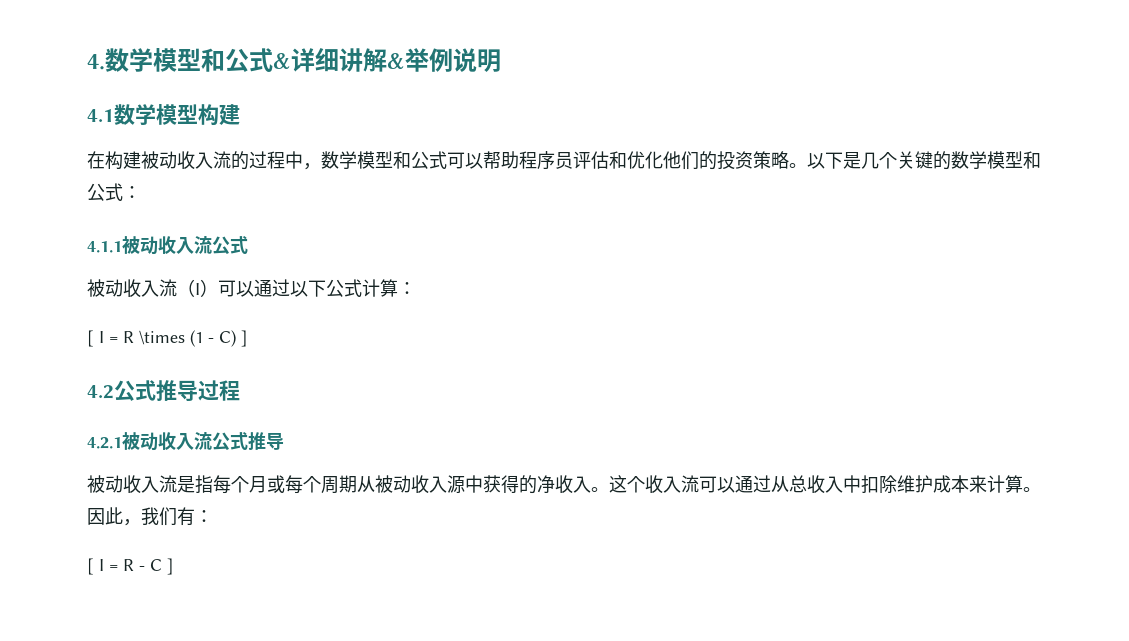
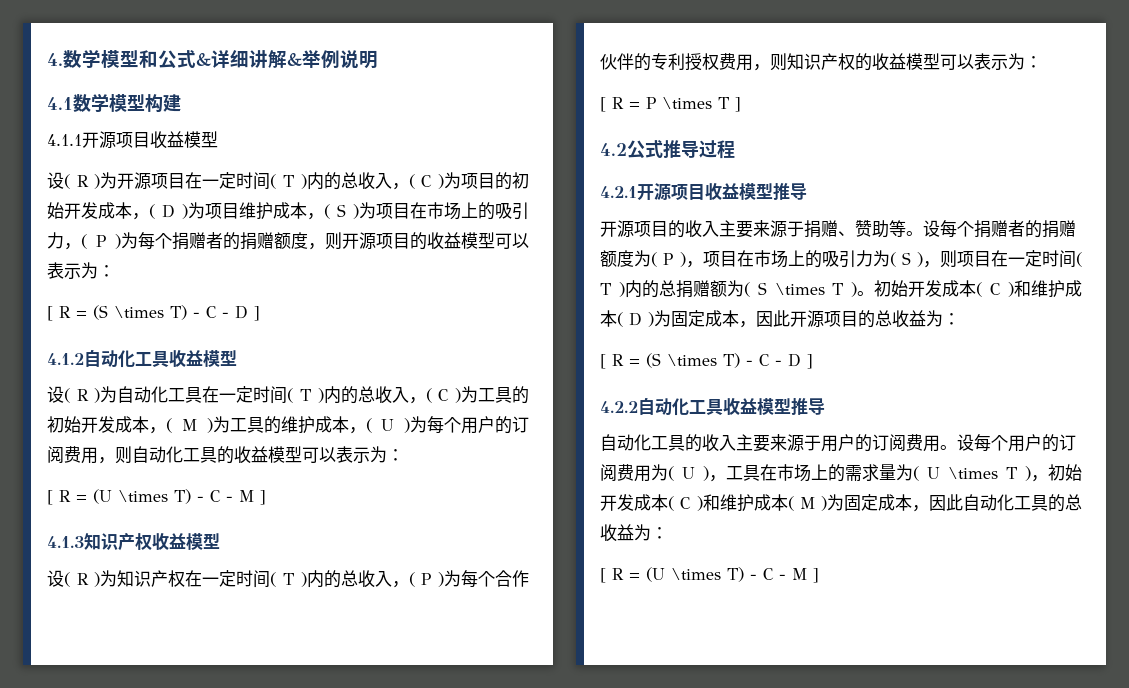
- 在构建被动收入流的过程中，数学模型和公式可以帮助程序员评估和优化他们的投资策略。以下是几个关键的数学模型和公式：
- 4.1.1被动收入流公式
- 被动收入流（I）可以通过以下公式计算：
- [ I = R \times (1 - C) ]
+ 4.1.1开源项目收益模型
+ 设( R )为开源项目在一定时间( T )内的总收入，( C )为项目的初始开发成本，( D )为项目维护成本，( S )为项目在市场上的吸引力，( P )为每个捐赠者的捐赠额度，则开源项目的收益模型可以表示为：
+ [ R = (S \times T) - C - D ]
+ 4.1.2自动化工具收益模型
+ 设( R )为自动化工具在一定时间( T )内的总收入，( C )为工具的初始开发成本，( M )为工具的维护成本，( U )为每个用户的订阅费用，则自动化工具的收益模型可以表示为：
+ [ R = (U \times T) - C - M ]
+ 4.1.3知识产权收益模型
+ 设( R )为知识产权在一定时间( T )内的总收入，( P )为每个合作伙伴的专利授权费用，则知识产权的收益模型可以表示为：
+ [ R = P \times T ]
- 4.2.1被动收入流公式推导
- 被动收入流是指每个月或每个周期从被动收入源中获得的净收入。这个收入流可以通过从总收入中扣除维护成本来计算。因此，我们有：
- [ I = R - C ]
+ 4.2.1开源项目收益模型推导
+ 开源项目的收入主要来源于捐赠、赞助等。设每个捐赠者的捐赠额度为( P )，项目在市场上的吸引力为( S )，则项目在一定时间( T )内的总捐赠额为( S \times T )。初始开发成本( C )和维护成本( D )为固定成本，因此开源项目的总收益为：
+ [ R = (S \times T) - C - D ]
+ 4.2.2自动化工具收益模型推导
+ 自动化工具的收入主要来源于用户的订阅费用。设每个用户的订阅费用为( U )，工具在市场上的需求量为( U \times T )，初始开发成本( C )和维护成本( M )为固定成本，因此自动化工具的总收益为：
+ [ R = (U \times T) - C - M ]

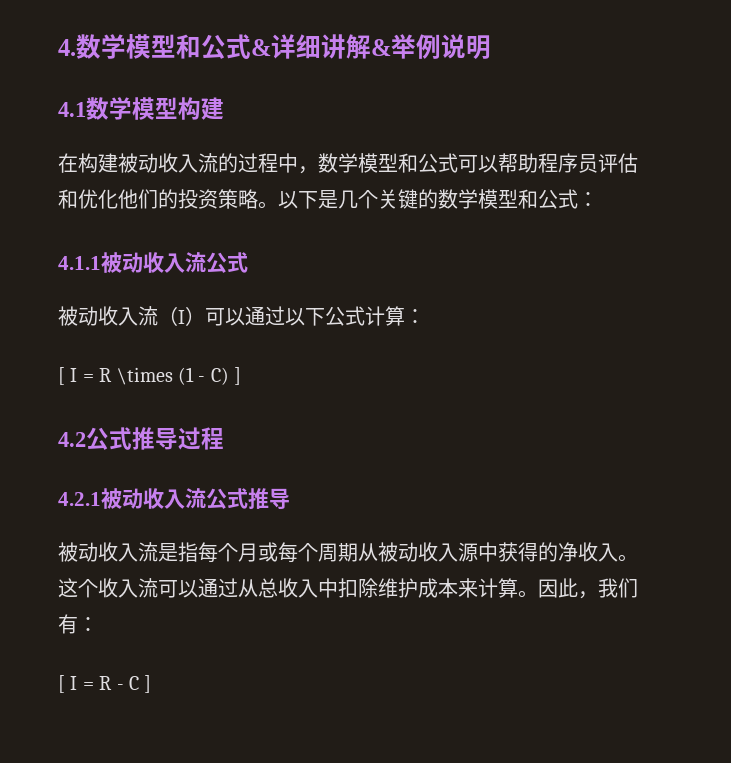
- 4.1.1开源项目收益模型
- 设( R )为开源项目在一定时间( T )内的总收入，( C )为项目的初始开发成本，( D )为项目维护成本，( S )为项目在市场上的吸引力，( P )为每个捐赠者的捐赠额度，则开源项目的收益模型可以表示为：
- [ R = (S \times T) - C - D ]
- 4.1.2自动化工具收益模型
- 设( R )为自动化工具在一定时间( T )内的总收入，( C )为工具的初始开发成本，( M )为工具的维护成本，( U )为每个用户的订阅费用，则自动化工具的收益模型可以表示为：
- [ R = (U \times T) - C - M ]
- 4.1.3知识产权收益模型
- 设( R )为知识产权在一定时间( T )内的总收入，( P )为每个合作伙伴的专利授权费用，则知识产权的收益模型可以表示为：
- [ R = P \times T ]
+ 在构建被动收入流的过程中，数学模型和公式可以帮助程序员评估和优化他们的投资策略。以下是几个关键的数学模型和公式：
+ 4.1.1被动收入流公式
+ 被动收入流（I）可以通过以下公式计算：
+ [ I = R \times (1 - C) ]
- 4.2.1开源项目收益模型推导
- 开源项目的收入主要来源于捐赠、赞助等。设每个捐赠者的捐赠额度为( P )，项目在市场上的吸引力为( S )，则项目在一定时间( T )内的总捐赠额为( S \times T )。初始开发成本( C )和维护成本( D )为固定成本，因此开源项目的总收益为：
- [ R = (S \times T) - C - D ]
- 4.2.2自动化工具收益模型推导
- 自动化工具的收入主要来源于用户的订阅费用。设每个用户的订阅费用为( U )，工具在市场上的需求量为( U \times T )，初始开发成本( C )和维护成本( M )为固定成本，因此自动化工具的总收益为：
- [ R = (U \times T) - C - M ]
+ 4.2.1被动收入流公式推导
+ 被动收入流是指每个月或每个周期从被动收入源中获得的净收入。这个收入流可以通过从总收入中扣除维护成本来计算。因此，我们有：
+ [ I = R - C ]

